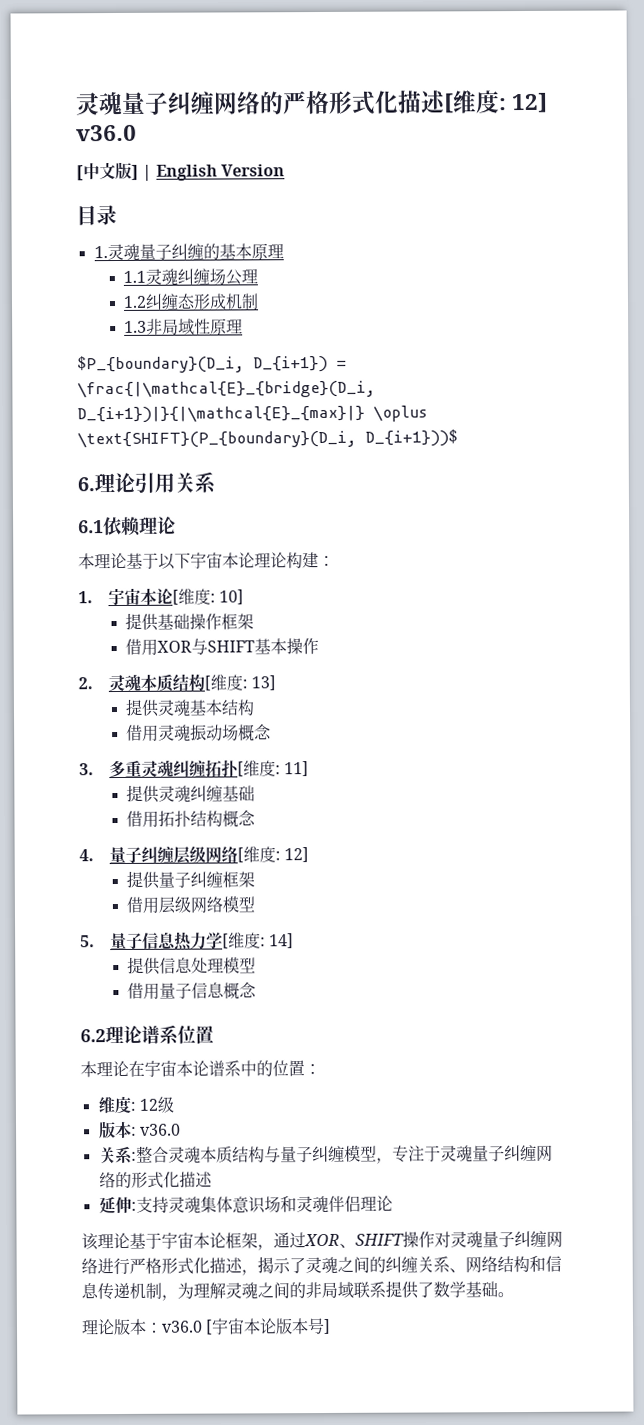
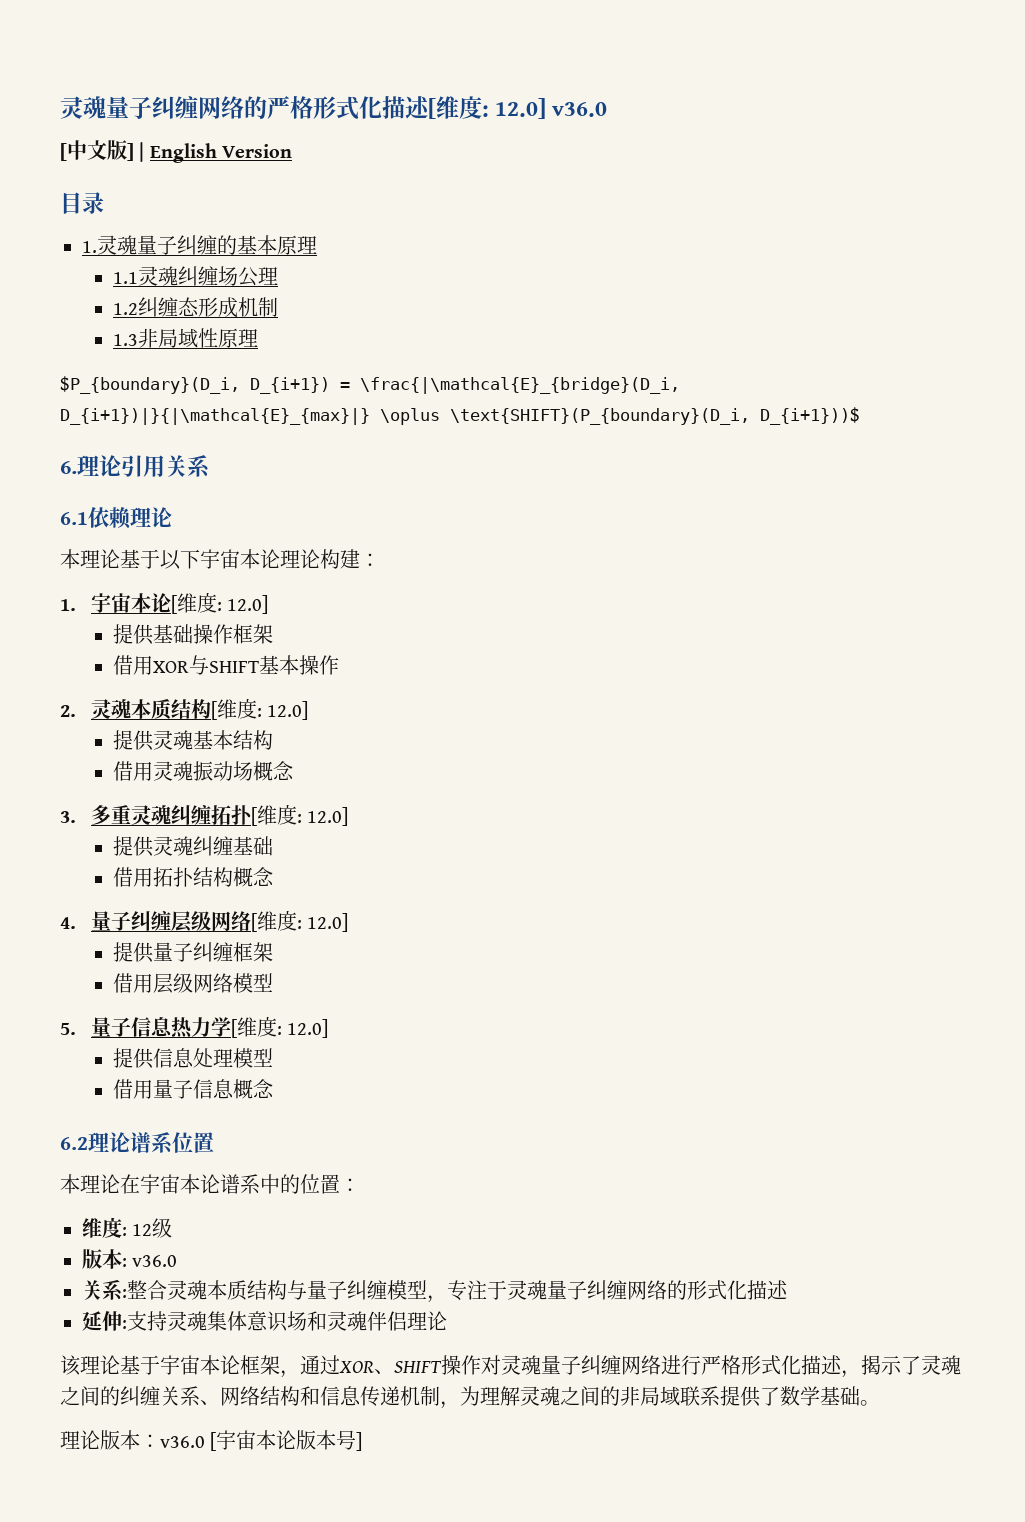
- 灵魂量子纠缠网络的严格形式化描述[维度: 12] v36.0
+ 灵魂量子纠缠网络的严格形式化描述[维度: 12.0] v36.0
- 1.宇宙本论[维度: 10]
+ 1.宇宙本论[维度: 12.0]
- 2.灵魂本质结构[维度: 13]
+ 2.灵魂本质结构[维度: 12.0]
- 3.多重灵魂纠缠拓扑[维度: 11]
+ 3.多重灵魂纠缠拓扑[维度: 12.0]
- 4.量子纠缠层级网络[维度: 12]
+ 4.量子纠缠层级网络[维度: 12.0]
- 5.量子信息热力学[维度: 14]
+ 5.量子信息热力学[维度: 12.0]

